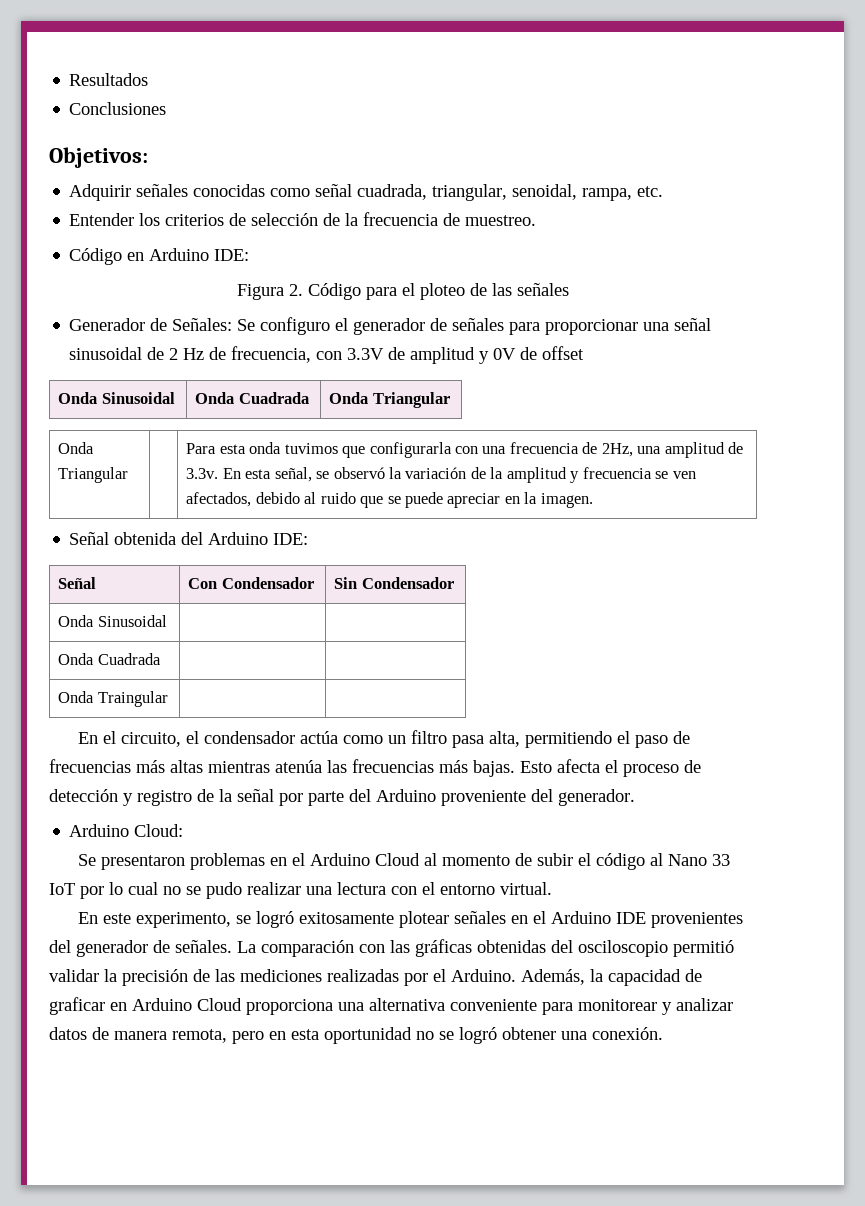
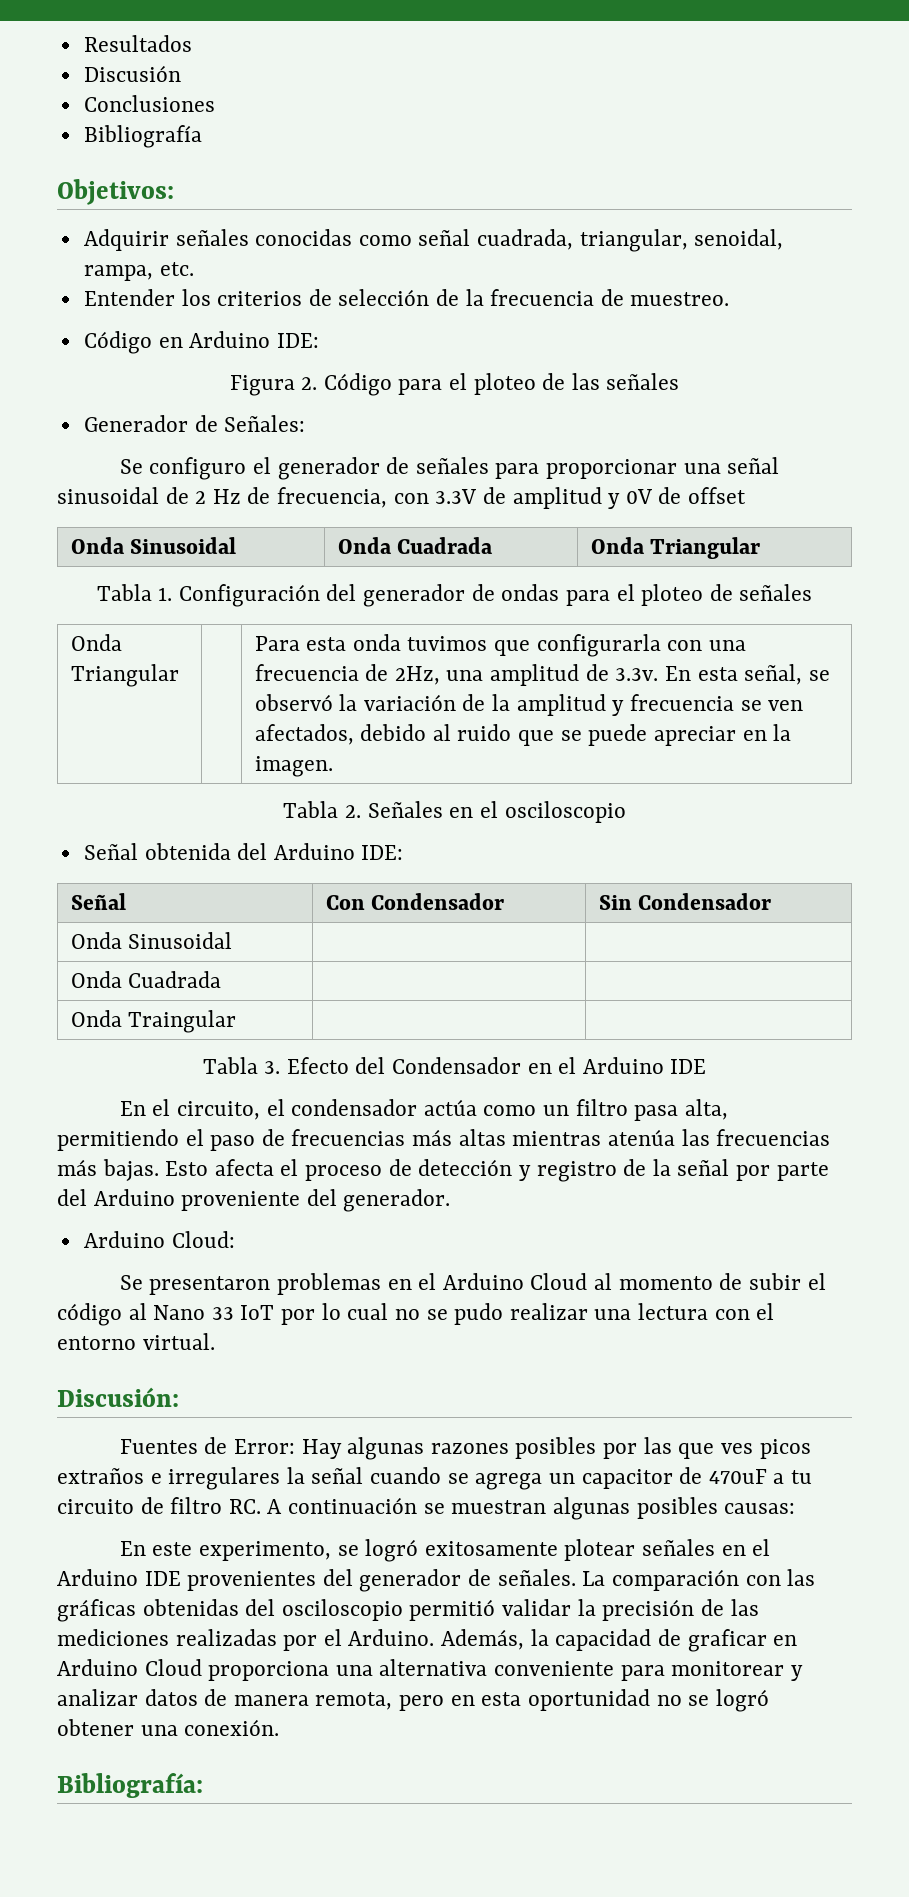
+ Discusión
+ Bibliografía
- Generador de Señales: Se configuro el generador de señales para proporcionar una señal sinusoidal de 2 Hz de frecuencia, con 3.3V de amplitud y 0V de offset
+ Generador de Señales:
+ Se configuro el generador de señales para proporcionar una señal sinusoidal de 2 Hz de frecuencia, con 3.3V de amplitud y 0V de offset
+ Tabla 1. Configuración del generador de ondas para el ploteo de señales
+ Tabla 2. Señales en el osciloscopio
+ Tabla 3. Efecto del Condensador en el Arduino IDE
+ Discusión:
+ Fuentes de Error: Hay algunas razones posibles por las que ves picos extraños e irregulares la señal cuando se agrega un capacitor de 470uF a tu circuito de filtro RC. A continuación se muestran algunas posibles causas:
+ Bibliografía:

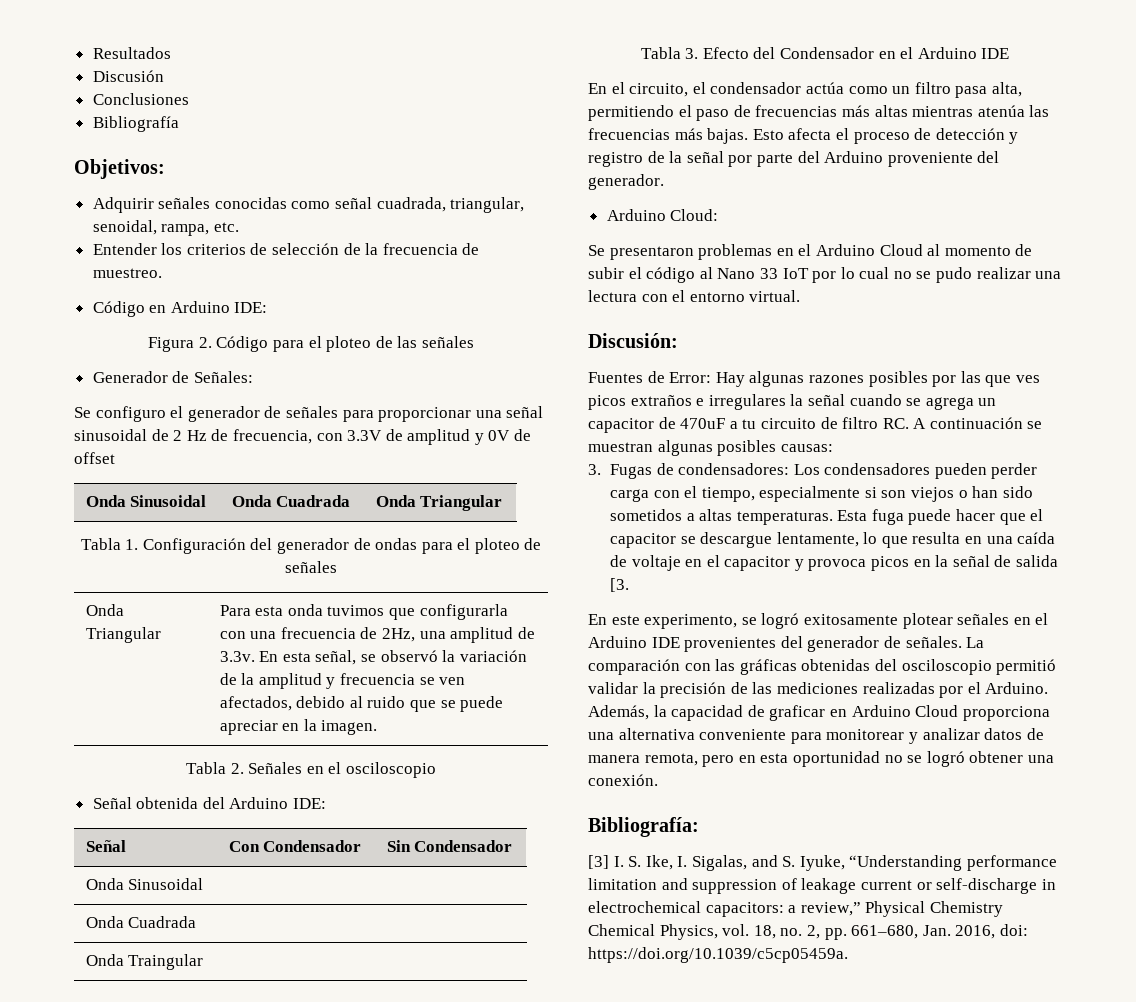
+ 3. Fugas de condensadores: Los condensadores pueden perder carga con el tiempo, especialmente si son viejos o han sido sometidos a altas temperaturas. Esta fuga puede hacer que el capacitor se descargue lentamente, lo que resulta en una caída de voltaje en el capacitor y provoca picos en la señal de salida [3.
+ [3] I. S. Ike, I. Sigalas, and S. Iyuke, “Understanding performance limitation and suppression of leakage current or self-discharge in electrochemical capacitors: a review,” Physical Chemistry Chemical Physics, vol. 18, no. 2, pp. 661–680, Jan. 2016, doi: https://doi.org/10.1039/c5cp05459a.

